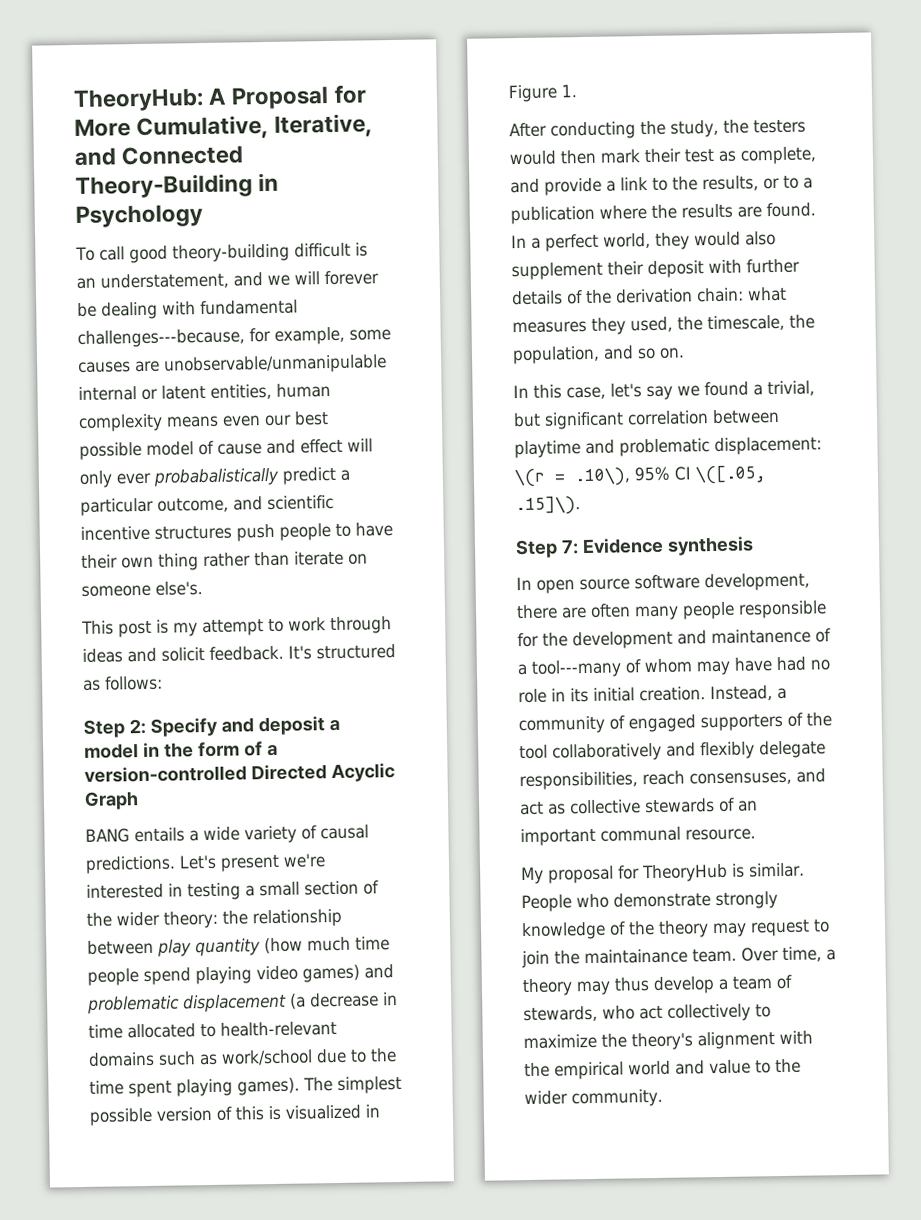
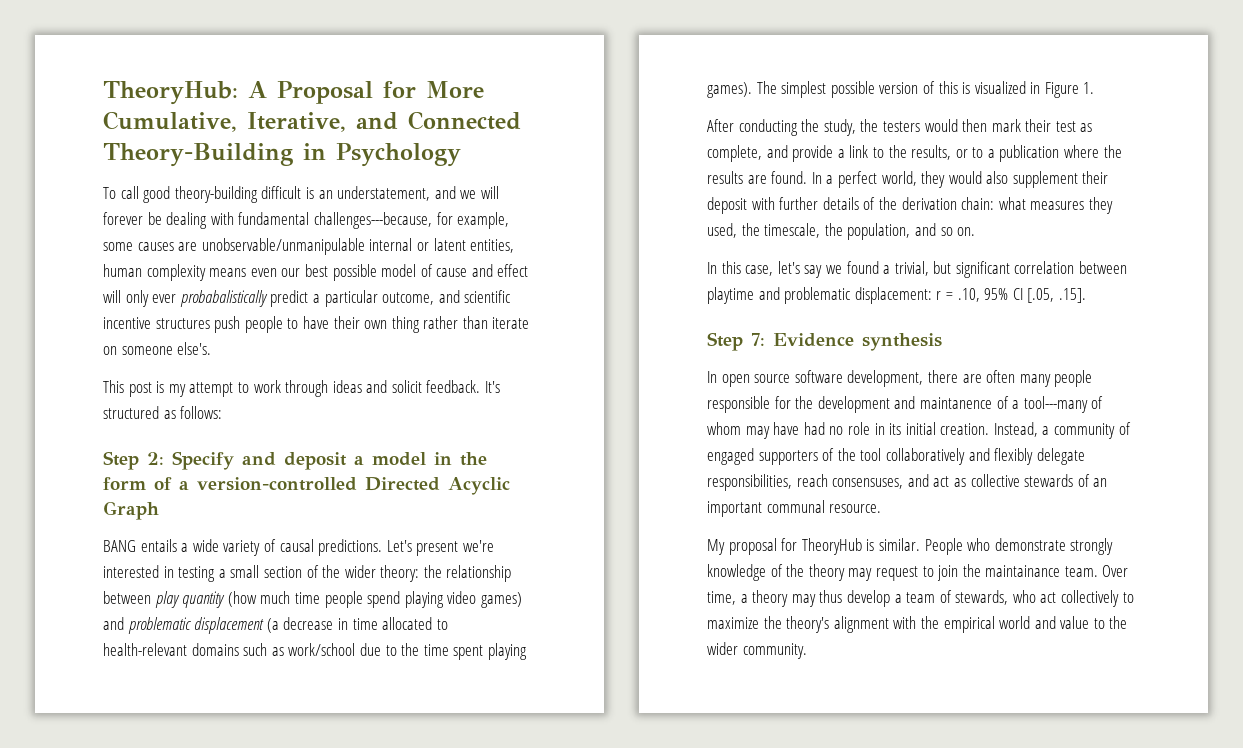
- In this case, let's say we found a trivial, but significant correlation between playtime and problematic displacement: \(r = .10\), 95% CI \([.05, .15]\).
+ In this case, let's say we found a trivial, but significant correlation between playtime and problematic displacement: r = .10, 95% CI [.05, .15].

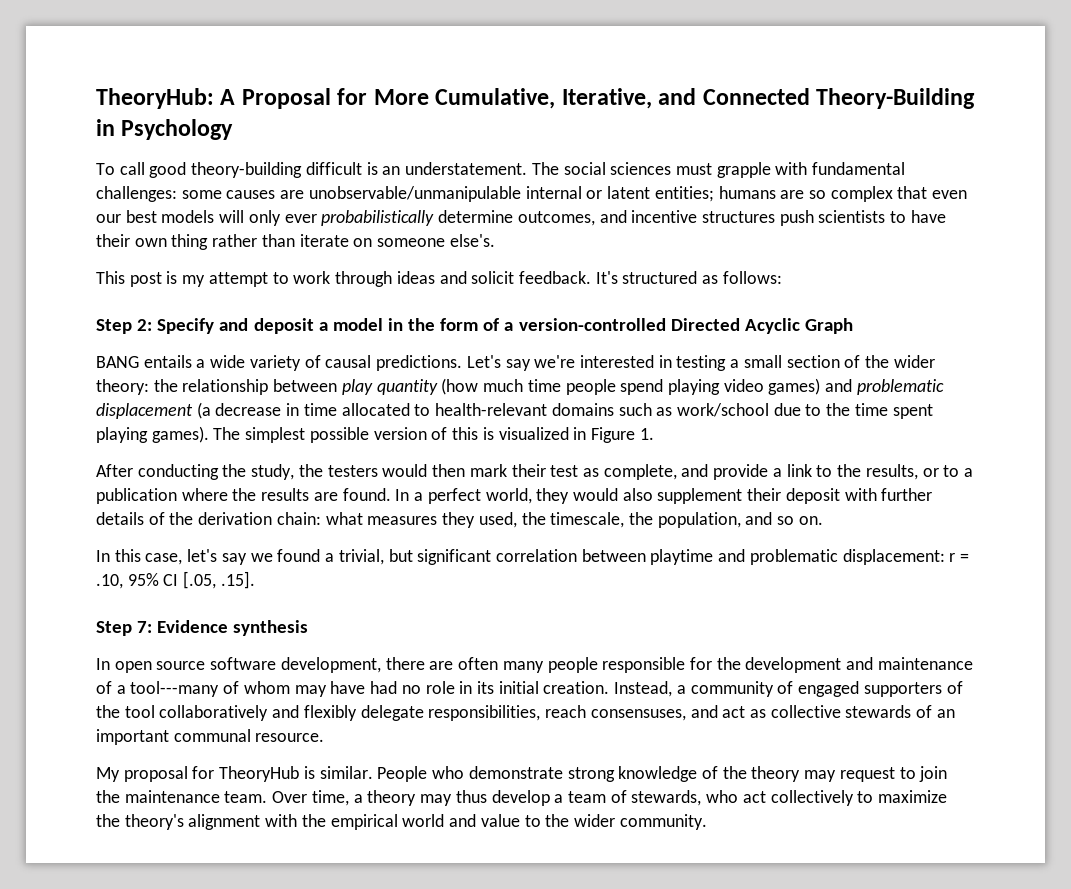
- To call good theory-building difficult is an understatement, and we will forever be dealing with fundamental challenges---because, for example, some causes are unobservable/unmanipulable internal or latent entities, human complexity means even our best possible model of cause and effect will only ever probabalistically predict a particular outcome, and scientific incentive structures push people to have their own thing rather than iterate on someone else's.
+ To call good theory-building difficult is an understatement. The social sciences must grapple with fundamental challenges: some causes are unobservable/unmanipulable internal or latent entities; humans are so complex that even our best models will only ever probabilistically determine outcomes, and incentive structures push scientists to have their own thing rather than iterate on someone else's.
- Let's present we're interested in testing a small section of the wider theory: the relationship between play quantity (how much time people spend playing video games) and problematic displacement (a decrease in time allocated to health-relevant domains such as work/school due to the time spent playing games).
+ Let's say we're interested in testing a small section of the wider theory: the relationship between play quantity (how much time people spend playing video games) and problematic displacement (a decrease in time allocated to health-relevant domains such as work/school due to the time spent playing games).
- In open source software development, there are often many people responsible for the development and maintanence of a tool---many of whom may have had no role in its initial creation.
+ In open source software development, there are often many people responsible for the development and maintenance of a tool---many of whom may have had no role in its initial creation.
- People who demonstrate strongly knowledge of the theory may request to join the maintainance team.
+ People who demonstrate strong knowledge of the theory may request to join the maintenance team.

